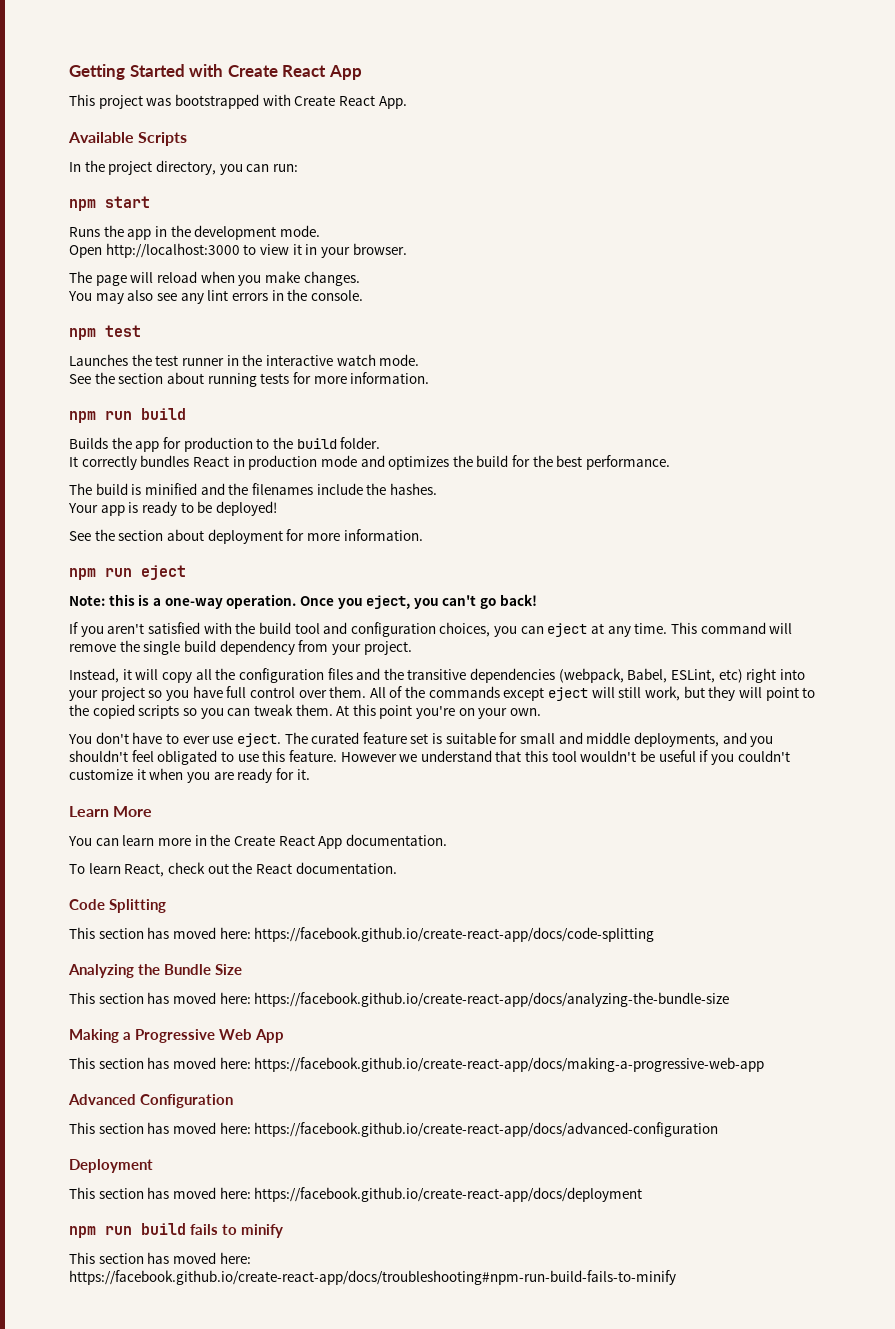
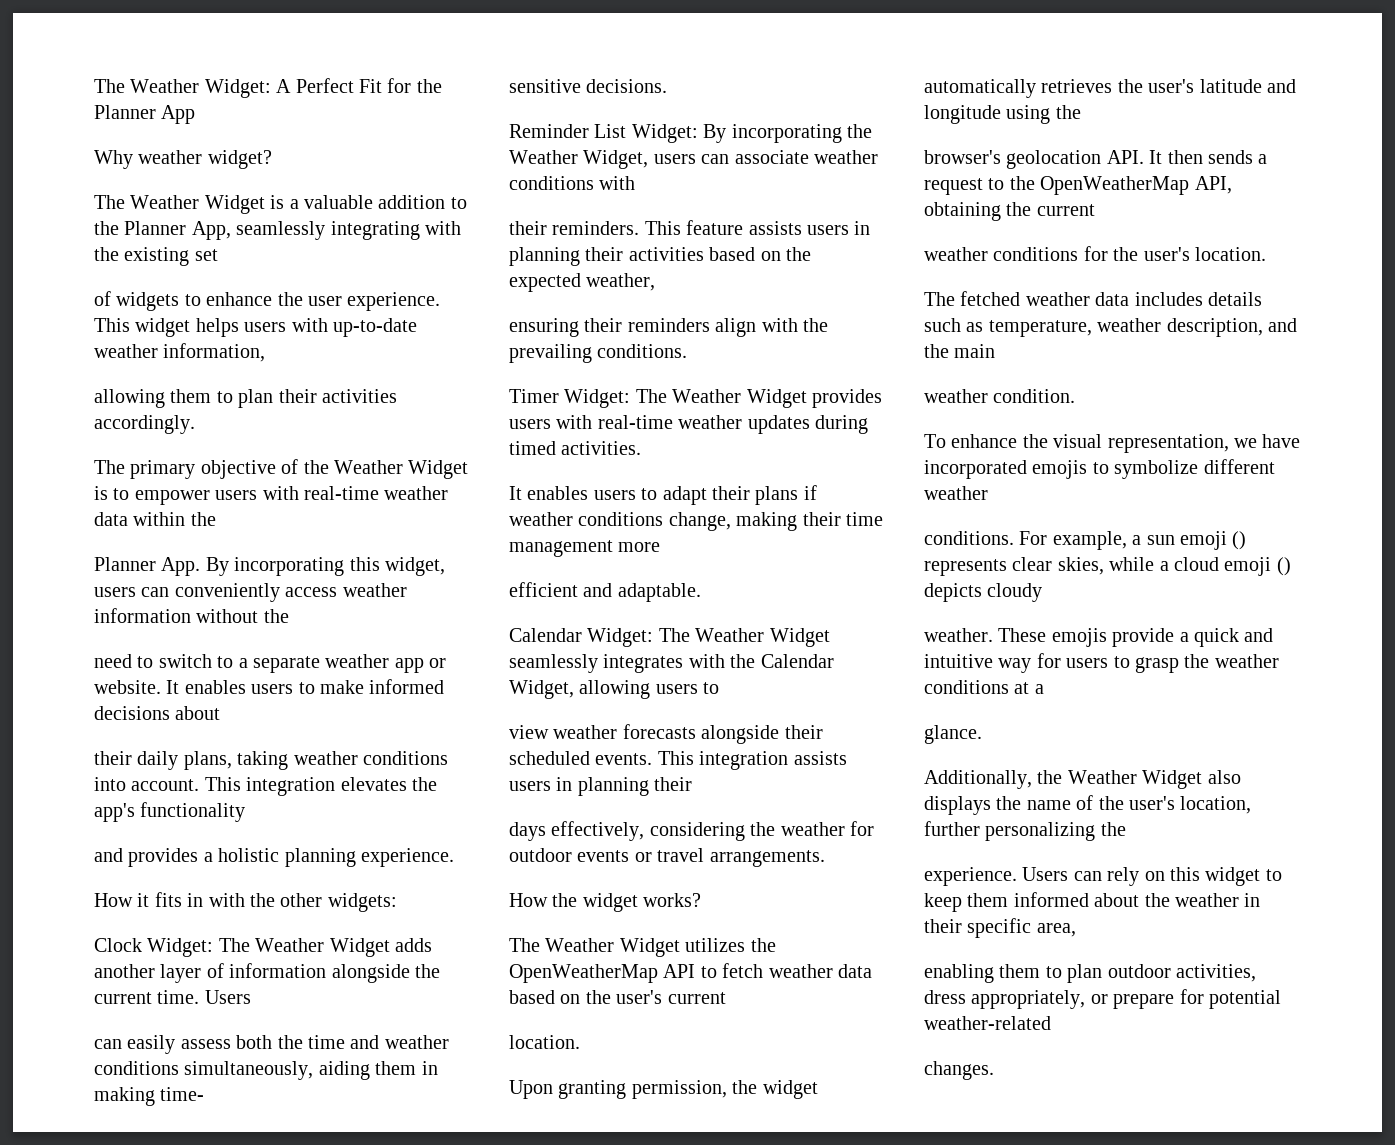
- Getting Started with Create React App
- This project was bootstrapped with Create React App.
- Available Scripts
- In the project directory, you can run:
- npm start
- Runs the app in the development mode.
- Open http://localhost:3000 to view it in your browser.
- The page will reload when you make changes.
- You may also see any lint errors in the console.
- npm test
- Launches the test runner in the interactive watch mode.
- See the section about running tests for more information.
- npm run build
- Builds the app for production to the build folder.
- It correctly bundles React in production mode and optimizes the build for the best performance.
- The build is minified and the filenames include the hashes.
- Your app is ready to be deployed!
- See the section about deployment for more information.
- npm run eject
- Note: this is a one-way operation. Once you eject, you can't go back!
- If you aren't satisfied with the build tool and configuration choices, you can eject at any time. This command will remove the single build dependency from your project.
- Instead, it will copy all the configuration files and the transitive dependencies (webpack, Babel, ESLint, etc) right into your project so you have full control over them. All of the commands except eject will still work, but they will point to the copied scripts so you can tweak them. At this point you're on your own.
- You don't have to ever use eject. The curated feature set is suitable for small and middle deployments, and you shouldn't feel obligated to use this feature. However we understand that this tool wouldn't be useful if you couldn't customize it when you are ready for it.
- Learn More
- You can learn more in the Create React App documentation.
- To learn React, check out the React documentation.
- Code Splitting
- This section has moved here: https://facebook.github.io/create-react-app/docs/code-splitting
- Analyzing the Bundle Size
- This section has moved here: https://facebook.github.io/create-react-app/docs/analyzing-the-bundle-size
- Making a Progressive Web App
- This section has moved here: https://facebook.github.io/create-react-app/docs/making-a-progressive-web-app
- Advanced Configuration
- This section has moved here: https://facebook.github.io/create-react-app/docs/advanced-configuration
- Deployment
- This section has moved here: https://facebook.github.io/create-react-app/docs/deployment
- npm run build fails to minify
- This section has moved here: https://facebook.github.io/create-react-app/docs/troubleshooting#npm-run-build-fails-to-minify
+ The Weather Widget: A Perfect Fit for the Planner App
+ Why weather widget?
+ The Weather Widget is a valuable addition to the Planner App, seamlessly integrating with the existing set
+ of widgets to enhance the user experience. This widget helps users with up-to-date weather information,
+ allowing them to plan their activities accordingly.
+ The primary objective of the Weather Widget is to empower users with real-time weather data within the
+ Planner App. By incorporating this widget, users can conveniently access weather information without the
+ need to switch to a separate weather app or website. It enables users to make informed decisions about
+ their daily plans, taking weather conditions into account. This integration elevates the app's functionality
+ and provides a holistic planning experience.
+ How it fits in with the other widgets:
+ Clock Widget: The Weather Widget adds another layer of information alongside the current time. Users
+ can easily assess both the time and weather conditions simultaneously, aiding them in making time-
+ sensitive decisions.
+ Reminder List Widget: By incorporating the Weather Widget, users can associate weather conditions with
+ their reminders. This feature assists users in planning their activities based on the expected weather,
+ ensuring their reminders align with the prevailing conditions.
+ Timer Widget: The Weather Widget provides users with real-time weather updates during timed activities.
+ It enables users to adapt their plans if weather conditions change, making their time management more
+ efficient and adaptable.
+ Calendar Widget: The Weather Widget seamlessly integrates with the Calendar Widget, allowing users to
+ view weather forecasts alongside their scheduled events. This integration assists users in planning their
+ days effectively, considering the weather for outdoor events or travel arrangements.
+ How the widget works?
+ The Weather Widget utilizes the OpenWeatherMap API to fetch weather data based on the user's current
+ location.
+ Upon granting permission, the widget automatically retrieves the user's latitude and longitude using the
+ browser's geolocation API. It then sends a request to the OpenWeatherMap API, obtaining the current
+ weather conditions for the user's location.
+ The fetched weather data includes details such as temperature, weather description, and the main
+ weather condition.
+ To enhance the visual representation, we have incorporated emojis to symbolize different weather
+ conditions. For example, a sun emoji () represents clear skies, while a cloud emoji () depicts cloudy
+ weather. These emojis provide a quick and intuitive way for users to grasp the weather conditions at a
+ glance.
+ Additionally, the Weather Widget also displays the name of the user's location, further personalizing the
+ experience. Users can rely on this widget to keep them informed about the weather in their specific area,
+ enabling them to plan outdoor activities, dress appropriately, or prepare for potential weather-related
+ changes.

